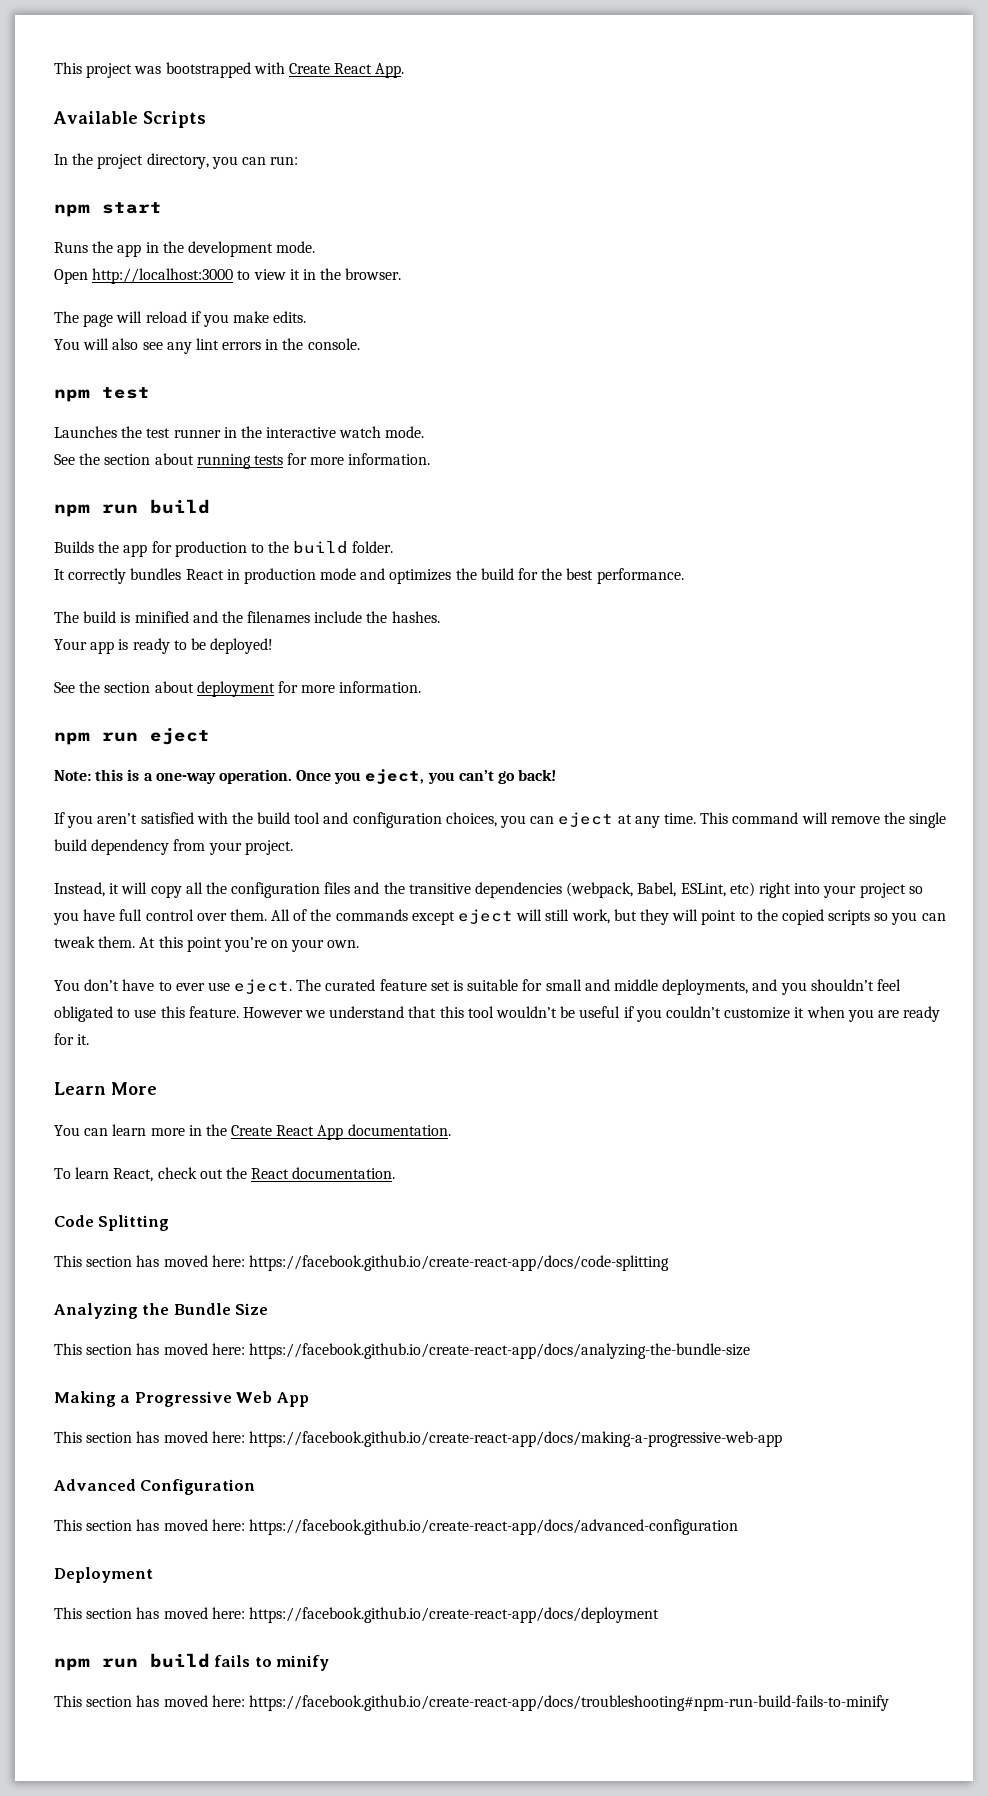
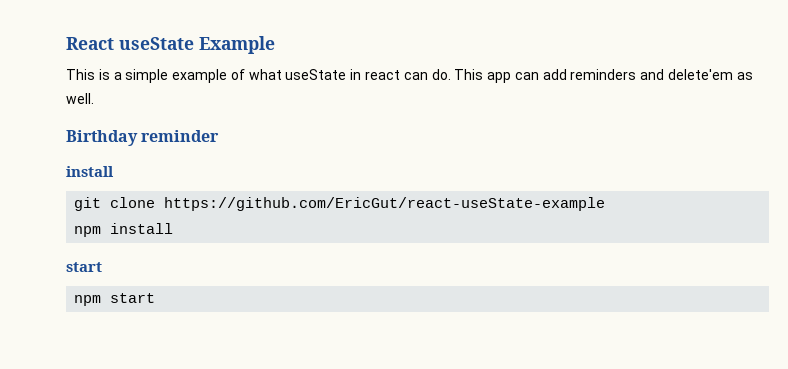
- This project was bootstrapped with Create React App.
- Available Scripts
- In the project directory, you can run:
+ React useState Example
+ This is a simple example of what useState in react can do. This app can add reminders and delete'em as well.
+ Birthday reminder
+ install
+ git clone https://github.com/EricGut/react-useState-example
+ npm install
+ start
  npm start
- Runs the app in the development mode.
- Open http://localhost:3000 to view it in the browser.
- The page will reload if you make edits.
- You will also see any lint errors in the console.
- npm test
- Launches the test runner in the interactive watch mode.
- See the section about running tests for more information.
- npm run build
- Builds the app for production to the build folder.
- It correctly bundles React in production mode and optimizes the build for the best performance.
- The build is minified and the filenames include the hashes.
- Your app is ready to be deployed!
- See the section about deployment for more information.
- npm run eject
- Note: this is a one-way operation. Once you eject, you can’t go back!
- If you aren’t satisfied with the build tool and configuration choices, you can eject at any time. This command will remove the single build dependency from your project.
- Instead, it will copy all the configuration files and the transitive dependencies (webpack, Babel, ESLint, etc) right into your project so you have full control over them. All of the commands except eject will still work, but they will point to the copied scripts so you can tweak them. At this point you’re on your own.
- You don’t have to ever use eject. The curated feature set is suitable for small and middle deployments, and you shouldn’t feel obligated to use this feature. However we understand that this tool wouldn’t be useful if you couldn’t customize it when you are ready for it.
- Learn More
- You can learn more in the Create React App documentation.
- To learn React, check out the React documentation.
- Code Splitting
- This section has moved here: https://facebook.github.io/create-react-app/docs/code-splitting
- Analyzing the Bundle Size
- This section has moved here: https://facebook.github.io/create-react-app/docs/analyzing-the-bundle-size
- Making a Progressive Web App
- This section has moved here: https://facebook.github.io/create-react-app/docs/making-a-progressive-web-app
- Advanced Configuration
- This section has moved here: https://facebook.github.io/create-react-app/docs/advanced-configuration
- Deployment
- This section has moved here: https://facebook.github.io/create-react-app/docs/deployment
- npm run build fails to minify
- This section has moved here: https://facebook.github.io/create-react-app/docs/troubleshooting#npm-run-build-fails-to-minify

